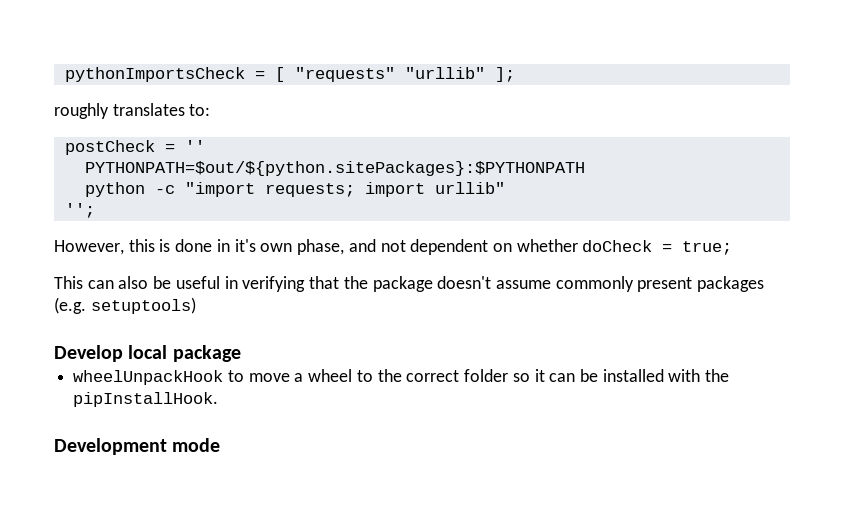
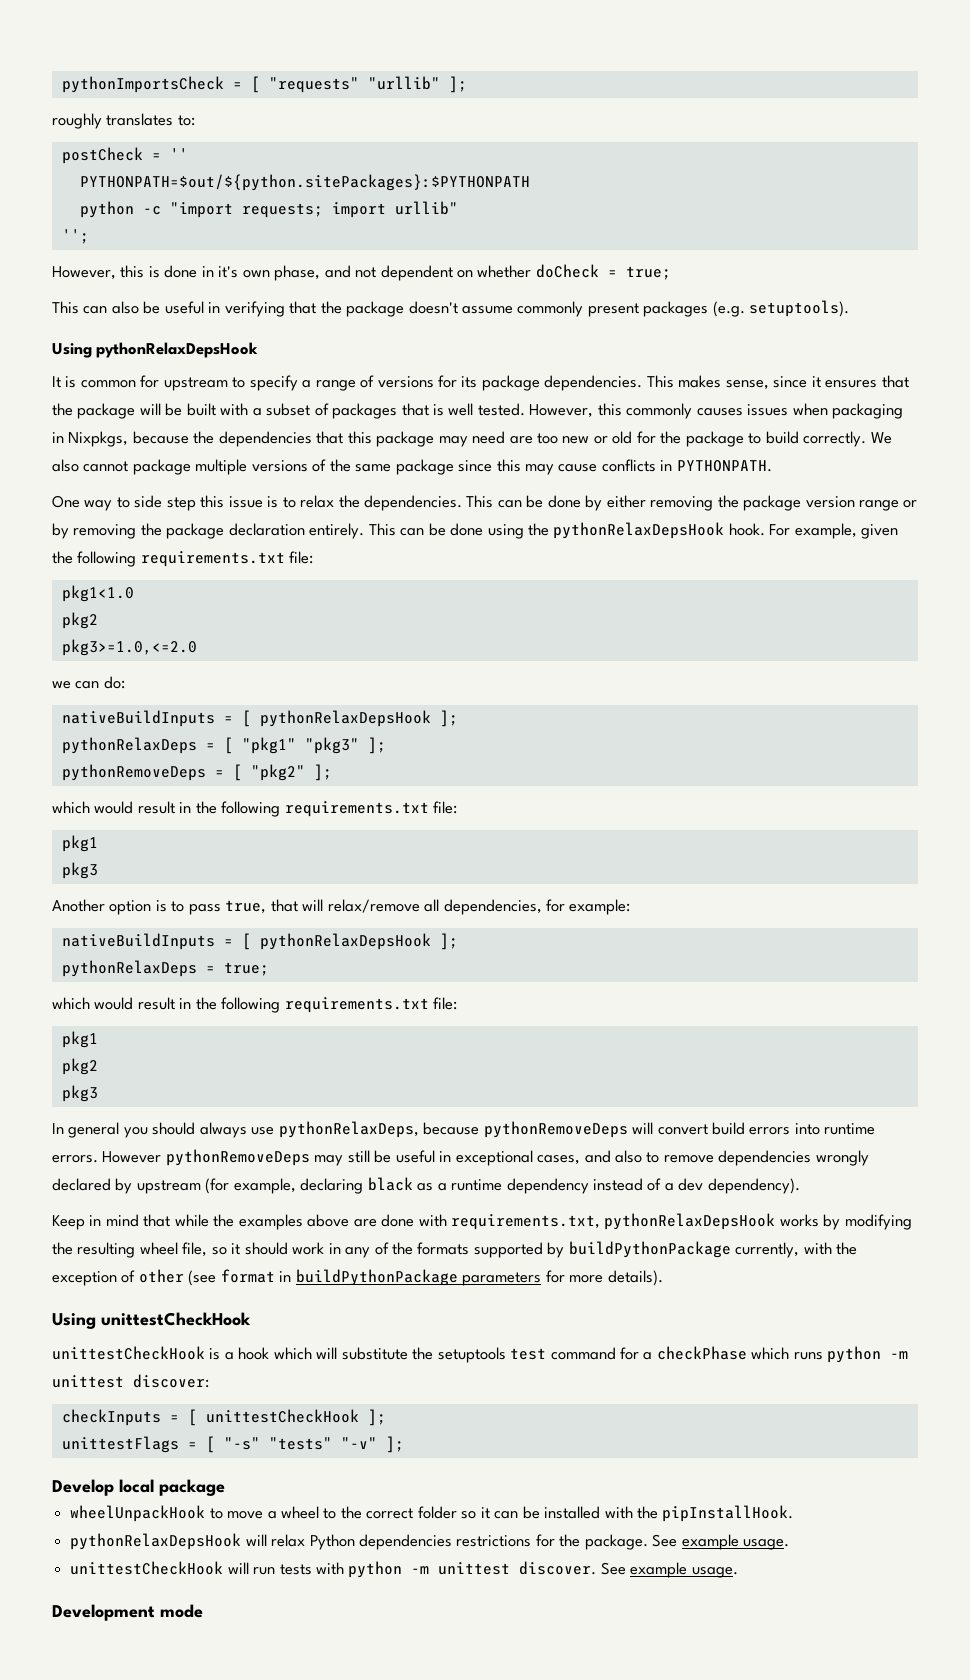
- This can also be useful in verifying that the package doesn't assume commonly present packages (e.g. setuptools)
+ This can also be useful in verifying that the package doesn't assume commonly present packages (e.g. setuptools).
+ Using pythonRelaxDepsHook
+ It is common for upstream to specify a range of versions for its package dependencies. This makes sense, since it ensures that the package will be built with a subset of packages that is well tested. However, this commonly causes issues when packaging in Nixpkgs, because the dependencies that this package may need are too new or old for the package to build correctly. We also cannot package multiple versions of the same package since this may cause conflicts in PYTHONPATH.
+ One way to side step this issue is to relax the dependencies. This can be done by either removing the package version range or by removing the package declaration entirely. This can be done using the pythonRelaxDepsHook hook. For example, given the following requirements.txt file:
+ pkg1<1.0
+ pkg2
+ pkg3>=1.0,<=2.0
+ we can do:
+ nativeBuildInputs = [ pythonRelaxDepsHook ];
+ pythonRelaxDeps = [ "pkg1" "pkg3" ];
+ pythonRemoveDeps = [ "pkg2" ];
+ which would result in the following requirements.txt file:
+ pkg1
+ pkg3
+ Another option is to pass true, that will relax/remove all dependencies, for example:
+ nativeBuildInputs = [ pythonRelaxDepsHook ];
+ pythonRelaxDeps = true;
+ which would result in the following requirements.txt file:
+ pkg1
+ pkg2
+ pkg3
+ In general you should always use pythonRelaxDeps, because pythonRemoveDeps will convert build errors into runtime errors. However pythonRemoveDeps may still be useful in exceptional cases, and also to remove dependencies wrongly declared by upstream (for example, declaring black as a runtime dependency instead of a dev dependency).
+ Keep in mind that while the examples above are done with requirements.txt, pythonRelaxDepsHook works by modifying the resulting wheel file, so it should work in any of the formats supported by buildPythonPackage currently, with the exception of other (see format in buildPythonPackage parameters for more details).
+ Using unittestCheckHook
+ unittestCheckHook is a hook which will substitute the setuptools test command for a checkPhase which runs python -m unittest discover:
+ checkInputs = [ unittestCheckHook ];
+ unittestFlags = [ "-s" "tests" "-v" ];
+ pythonRelaxDepsHook will relax Python dependencies restrictions for the package. See example usage.
+ unittestCheckHook will run tests with python -m unittest discover. See example usage.

